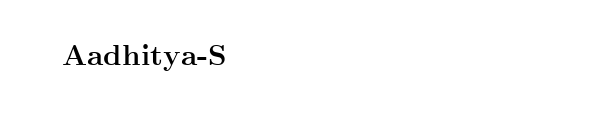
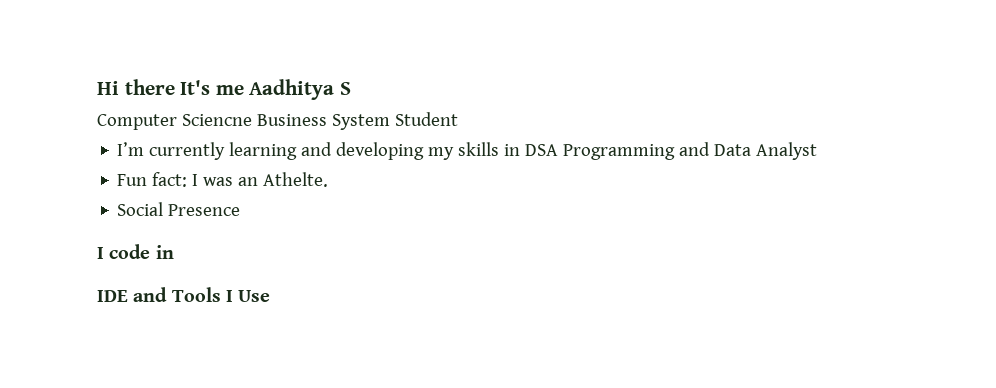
- Aadhitya-S
+ Hi there It's me Aadhitya S
+ Computer Sciencne Business System Student
+ I’m currently learning and developing my skills in DSA Programming and Data Analyst
+ Fun fact: I was an Athelte.
+ Social Presence
+ I code in
+ IDE and Tools I Use

